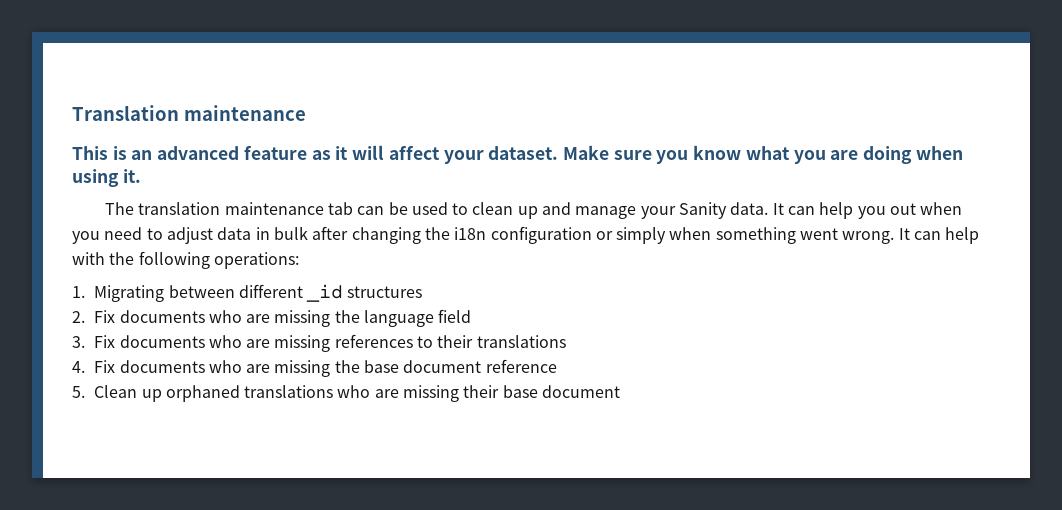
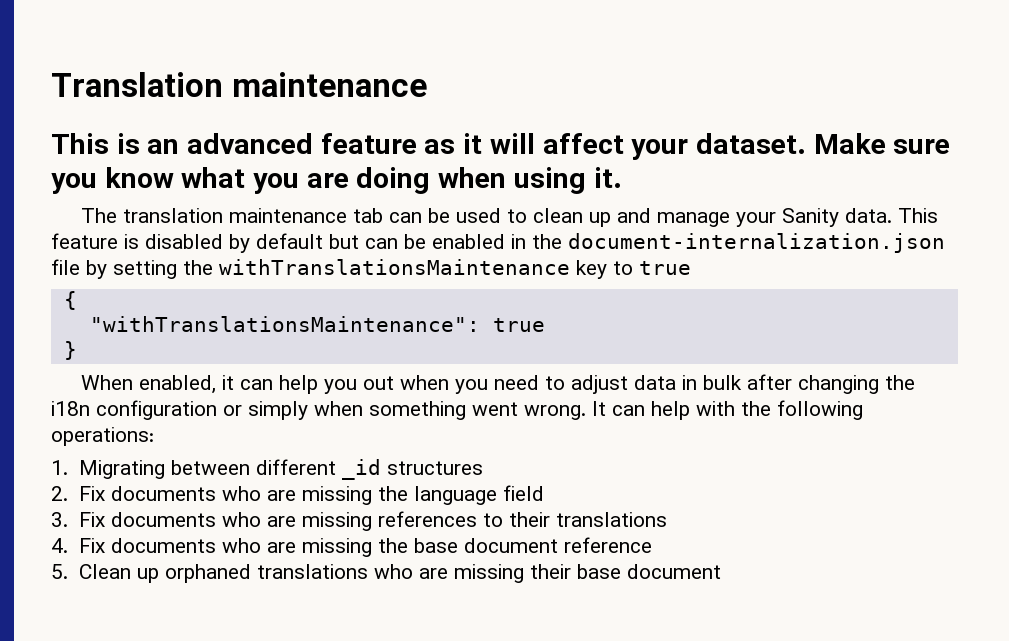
- It can help you out when you need to adjust data in bulk after changing the i18n configuration or simply when something went wrong.
+ This feature is disabled by default but can be enabled in the document-internalization.json file by setting the withTranslationsMaintenance key to true
+ {
+ "withTranslationsMaintenance": true
+ }
+ When enabled, it can help you out when you need to adjust data in bulk after changing the i18n configuration or simply when something went wrong.

